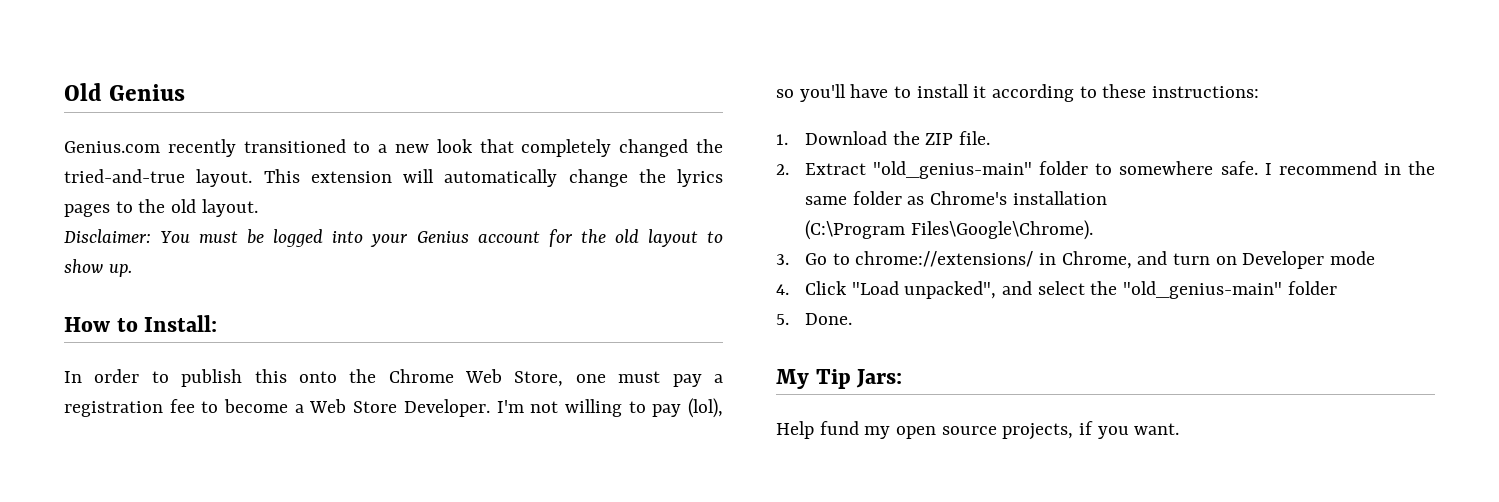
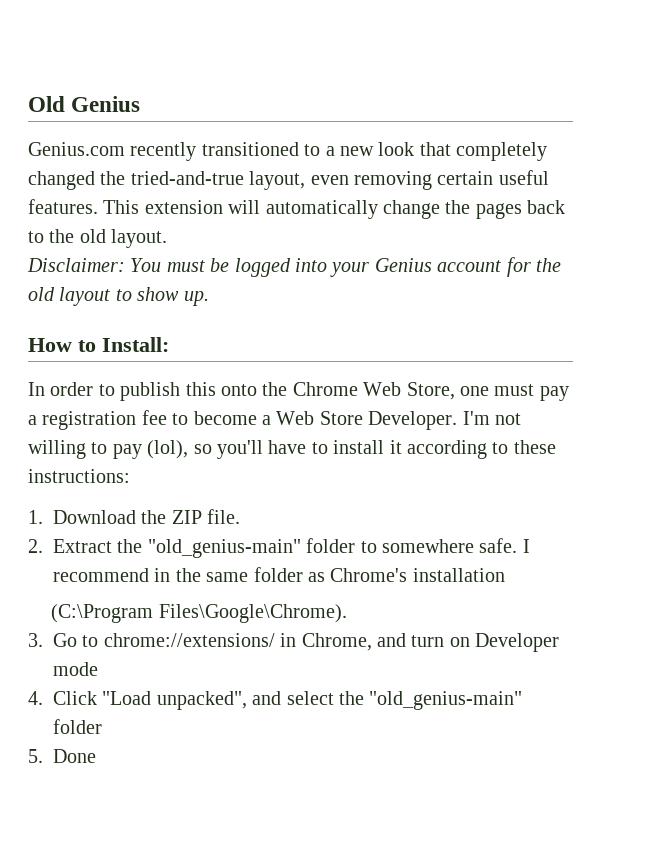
- Genius.com recently transitioned to a new look that completely changed the tried-and-true layout.
+ Genius.com recently transitioned to a new look that completely changed the tried-and-true layout, even removing certain useful features.
- This extension will automatically change the lyrics pages to the old layout.
+ This extension will automatically change the pages back to the old layout.
- 2. Extract "old_genius-main" folder to somewhere safe.
+ 2. Extract the "old_genius-main" folder to somewhere safe.
- 5. Done.
- My Tip Jars:
- Help fund my open source projects, if you want.
+ 5. Done

